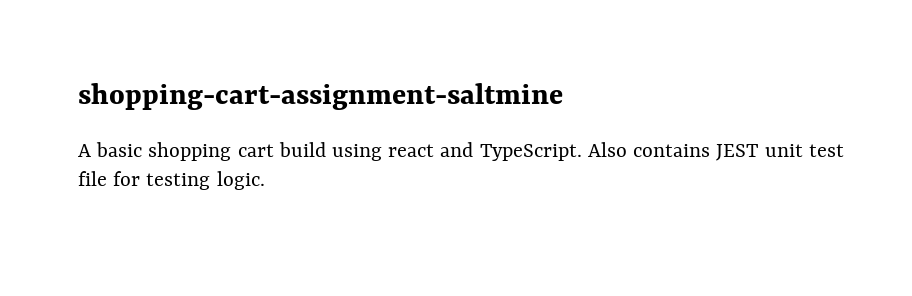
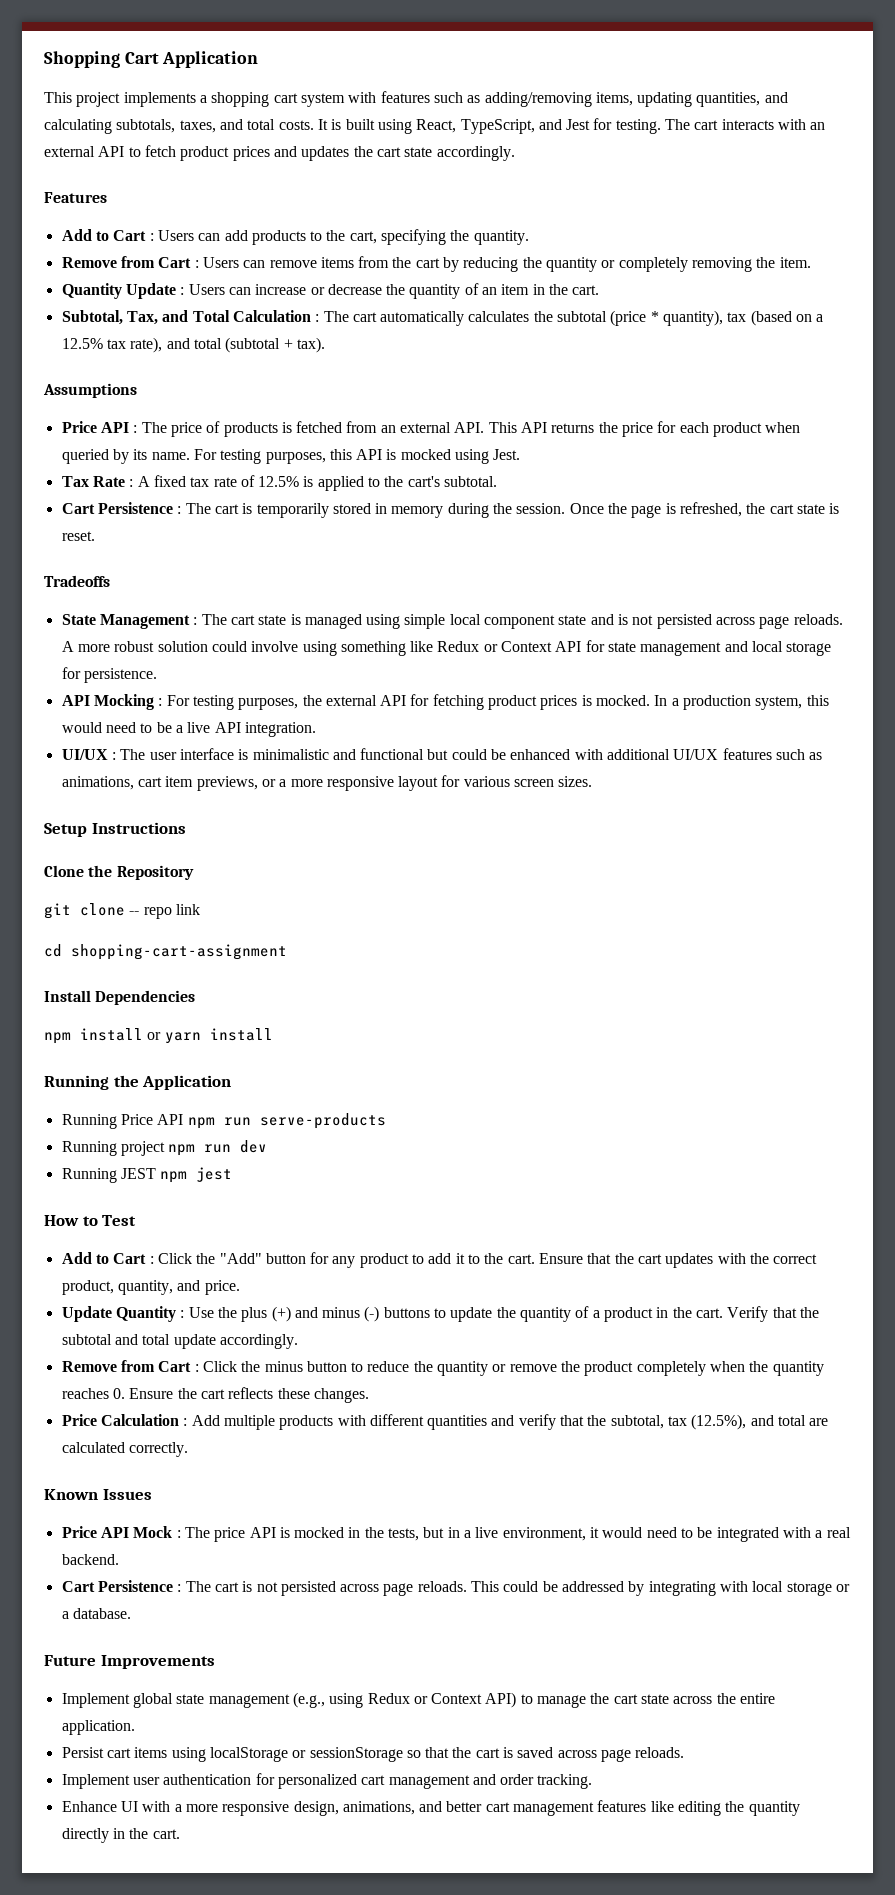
- shopping-cart-assignment-saltmine
- A basic shopping cart build using react and TypeScript. Also contains JEST unit test file for testing logic.
+ Shopping Cart Application
+ This project implements a shopping cart system with features such as adding/removing items, updating quantities, and calculating subtotals, taxes, and total costs. It is built using React, TypeScript, and Jest for testing. The cart interacts with an external API to fetch product prices and updates the cart state accordingly.
+ Features
+ Add to Cart : Users can add products to the cart, specifying the quantity.
+ Remove from Cart : Users can remove items from the cart by reducing the quantity or completely removing the item.
+ Quantity Update : Users can increase or decrease the quantity of an item in the cart.
+ Subtotal, Tax, and Total Calculation : The cart automatically calculates the subtotal (price * quantity), tax (based on a 12.5% tax rate), and total (subtotal + tax).
+ Assumptions
+ Price API : The price of products is fetched from an external API. This API returns the price for each product when queried by its name. For testing purposes, this API is mocked using Jest.
+ Tax Rate : A fixed tax rate of 12.5% is applied to the cart's subtotal.
+ Cart Persistence : The cart is temporarily stored in memory during the session. Once the page is refreshed, the cart state is reset.
+ Tradeoffs
+ State Management : The cart state is managed using simple local component state and is not persisted across page reloads. A more robust solution could involve using something like Redux or Context API for state management and local storage for persistence.
+ API Mocking : For testing purposes, the external API for fetching product prices is mocked. In a production system, this would need to be a live API integration.
+ UI/UX : The user interface is minimalistic and functional but could be enhanced with additional UI/UX features such as animations, cart item previews, or a more responsive layout for various screen sizes.
+ Setup Instructions
+ Clone the Repository
+ git clone -- repo link
+ cd shopping-cart-assignment
+ Install Dependencies
+ npm install or yarn install
+ Running the Application
+ Running Price API npm run serve-products
+ Running project npm run dev
+ Running JEST npm jest
+ How to Test
+ Add to Cart : Click the "Add" button for any product to add it to the cart. Ensure that the cart updates with the correct product, quantity, and price.
+ Update Quantity : Use the plus (+) and minus (-) buttons to update the quantity of a product in the cart. Verify that the subtotal and total update accordingly.
+ Remove from Cart : Click the minus button to reduce the quantity or remove the product completely when the quantity reaches 0. Ensure the cart reflects these changes.
+ Price Calculation : Add multiple products with different quantities and verify that the subtotal, tax (12.5%), and total are calculated correctly.
+ Known Issues
+ Price API Mock : The price API is mocked in the tests, but in a live environment, it would need to be integrated with a real backend.
+ Cart Persistence : The cart is not persisted across page reloads. This could be addressed by integrating with local storage or a database.
+ Future Improvements
+ Implement global state management (e.g., using Redux or Context API) to manage the cart state across the entire application.
+ Persist cart items using localStorage or sessionStorage so that the cart is saved across page reloads.
+ Implement user authentication for personalized cart management and order tracking.
+ Enhance UI with a more responsive design, animations, and better cart management features like editing the quantity directly in the cart.

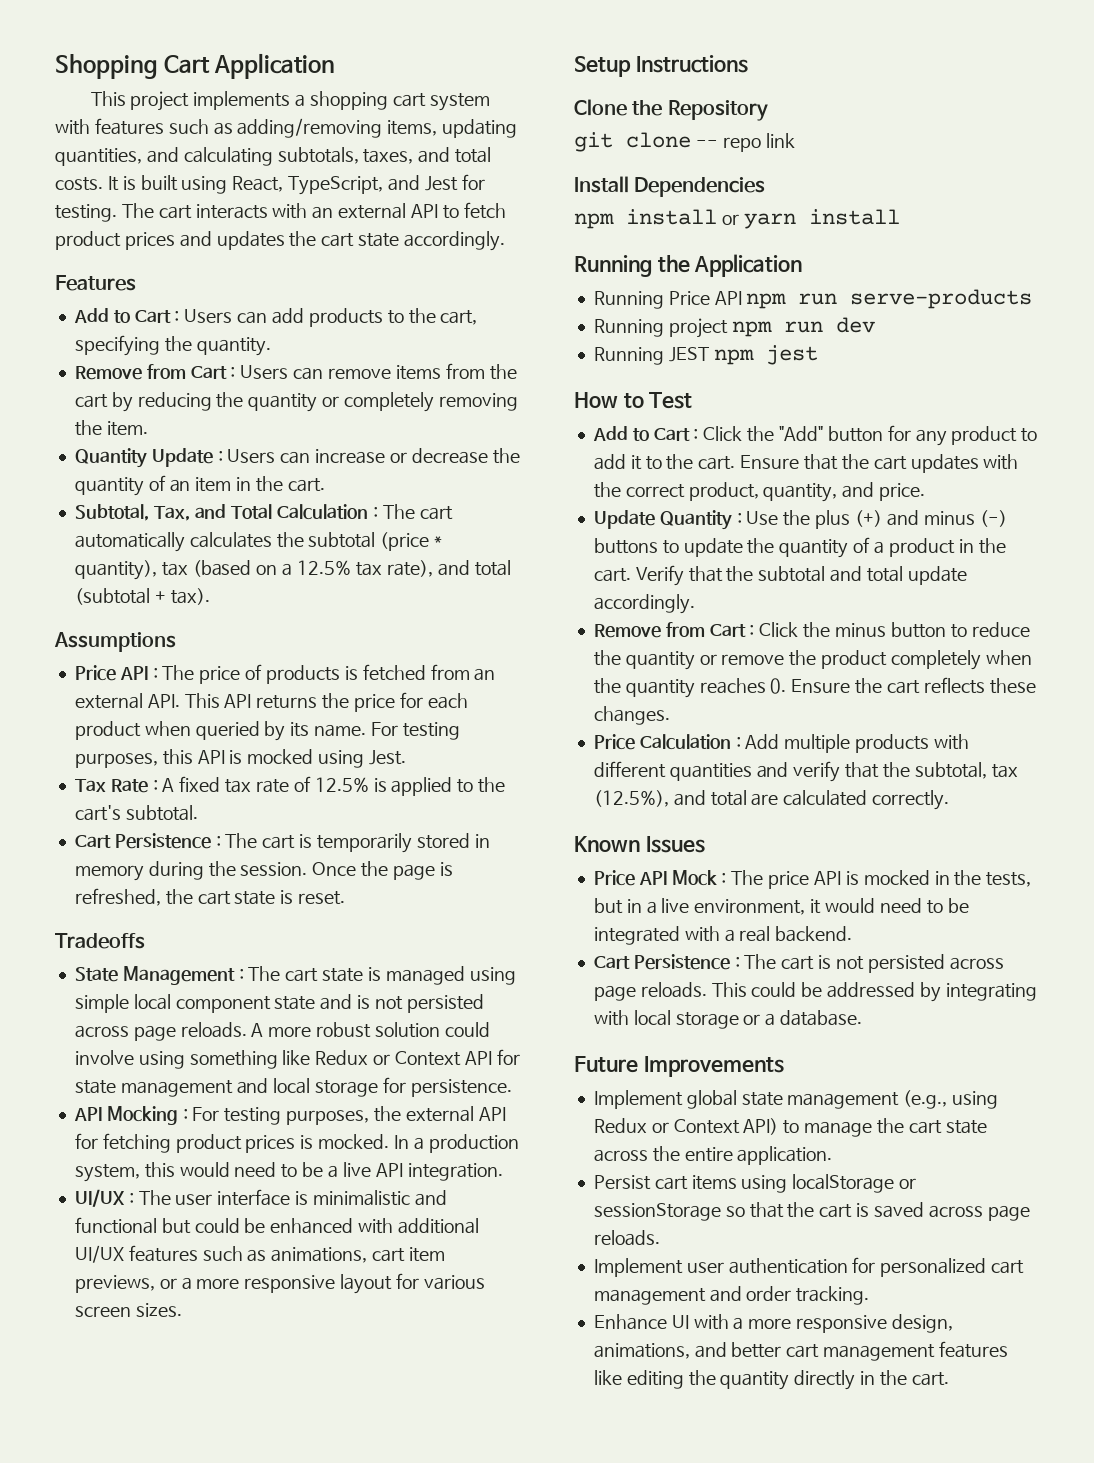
- cd shopping-cart-assignment

